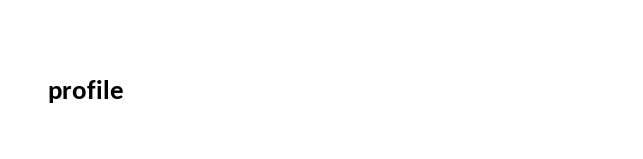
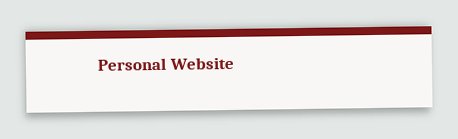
- profile
+ Personal Website

